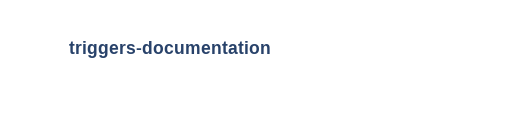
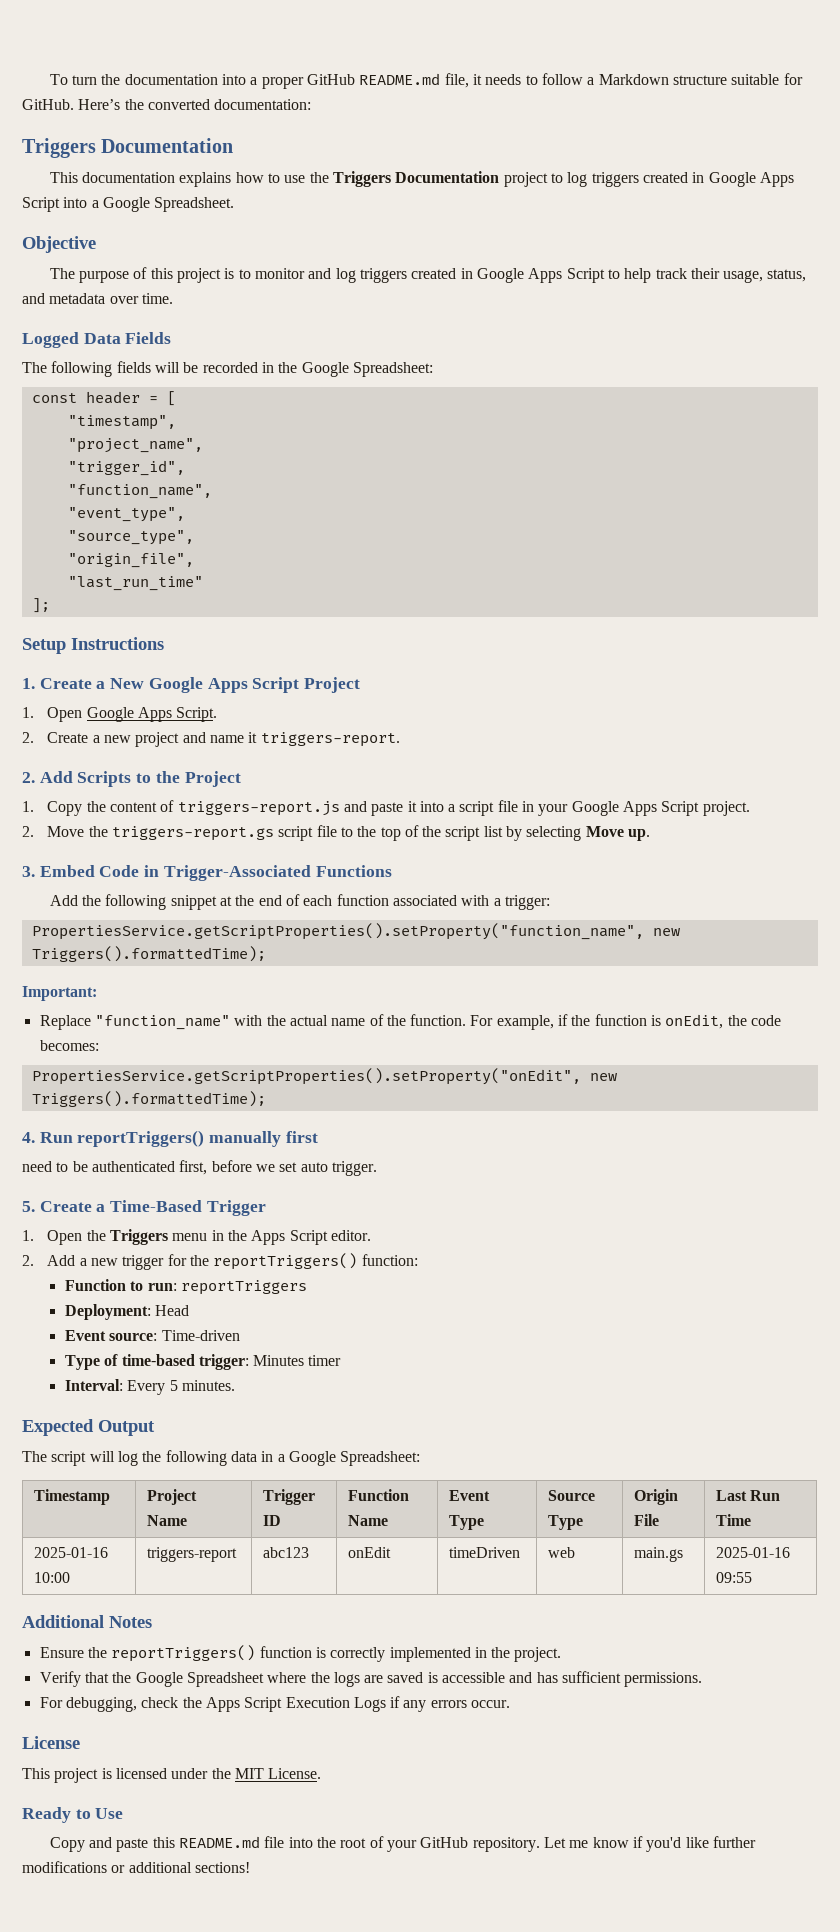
- triggers-documentation
+ To turn the documentation into a proper GitHub README.md file, it needs to follow a Markdown structure suitable for GitHub. Here’s the converted documentation:
+ Triggers Documentation
+ This documentation explains how to use the Triggers Documentation project to log triggers created in Google Apps Script into a Google Spreadsheet.
+ Objective
+ The purpose of this project is to monitor and log triggers created in Google Apps Script to help track their usage, status, and metadata over time.
+ Logged Data Fields
+ The following fields will be recorded in the Google Spreadsheet:
+ const header = [
+ "timestamp",
+ "project_name",
+ "trigger_id",
+ "function_name",
+ "event_type",
+ "source_type",
+ "origin_file",
+ "last_run_time"
+ ];
+ Setup Instructions
+ 1. Create a New Google Apps Script Project
+ 1. Open Google Apps Script.
+ 2. Create a new project and name it triggers-report.
+ 2. Add Scripts to the Project
+ 1. Copy the content of triggers-report.js and paste it into a script file in your Google Apps Script project.
+ 2. Move the triggers-report.gs script file to the top of the script list by selecting Move up.
+ 3. Embed Code in Trigger-Associated Functions
+ Add the following snippet at the end of each function associated with a trigger:
+ PropertiesService.getScriptProperties().setProperty("function_name", new Triggers().formattedTime);
+ Important:
+ Replace "function_name" with the actual name of the function. For example, if the function is onEdit, the code becomes:
+ PropertiesService.getScriptProperties().setProperty("onEdit", new Triggers().formattedTime);
+ 4. Run reportTriggers() manually first
+ need to be authenticated first, before we set auto trigger.
+ 5. Create a Time-Based Trigger
+ 1. Open the Triggers menu in the Apps Script editor.
+ 2. Add a new trigger for the reportTriggers() function:
+ Function to run: reportTriggers
+ Deployment: Head
+ Event source: Time-driven
+ Type of time-based trigger: Minutes timer
+ Interval: Every 5 minutes.
+ Expected Output
+ The script will log the following data in a Google Spreadsheet:
+ Timestamp | Project Name | Trigger ID | Function Name | Event Type | Source Type | Origin File | Last Run Time
+ 2025-01-16 10:00 | triggers-report | abc123 | onEdit | timeDriven | web | main.gs | 2025-01-16 09:55
+ Additional Notes
+ Ensure the reportTriggers() function is correctly implemented in the project.
+ Verify that the Google Spreadsheet where the logs are saved is accessible and has sufficient permissions.
+ For debugging, check the Apps Script Execution Logs if any errors occur.
+ License
+ This project is licensed under the MIT License.
+ Ready to Use
+ Copy and paste this README.md file into the root of your GitHub repository. Let me know if you'd like further modifications or additional sections!

